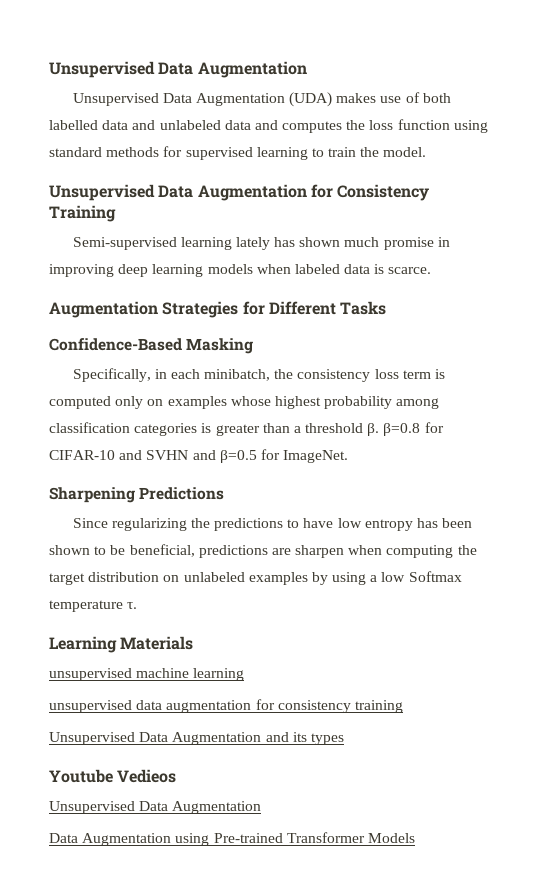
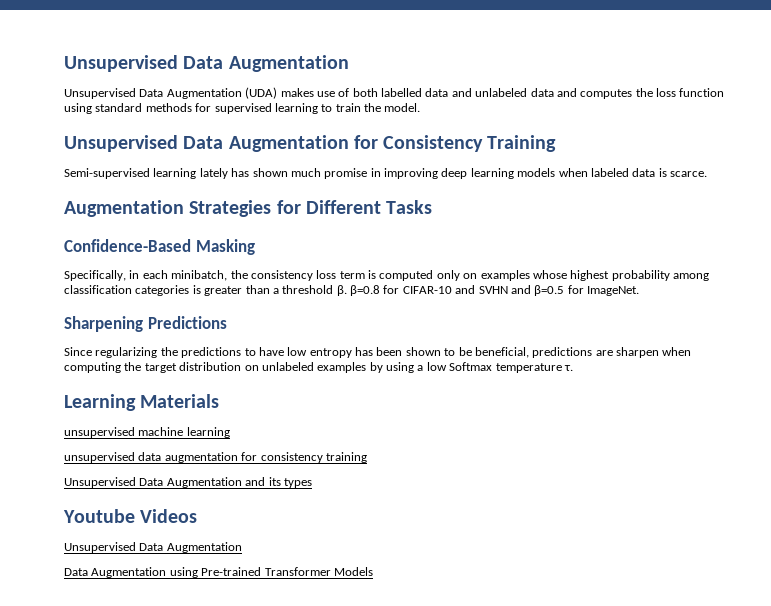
- Youtube Vedieos
+ Youtube Videos

